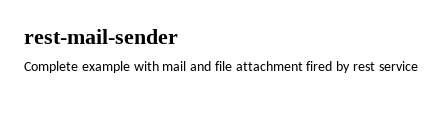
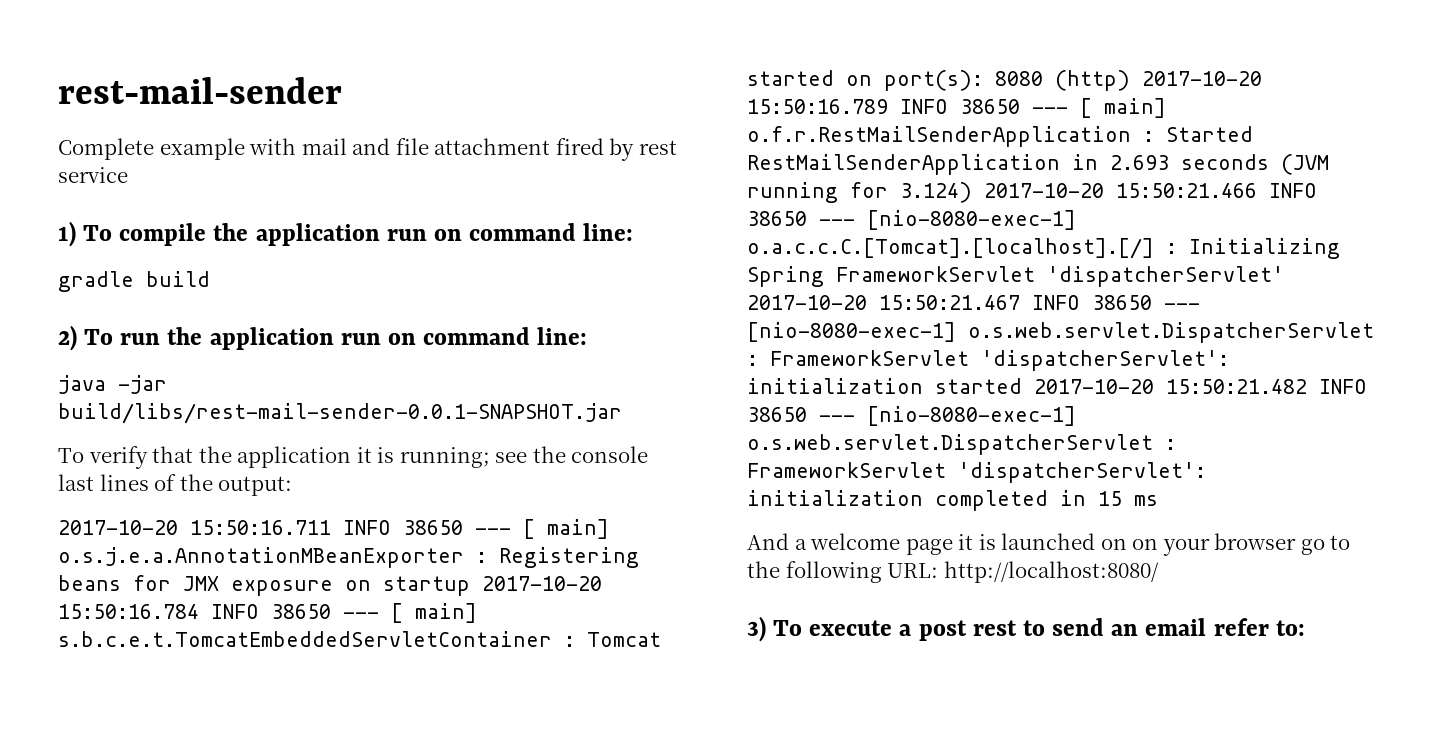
+ 1) To compile the application run on command line:
+ gradle build
+ 2) To run the application run on command line:
+ java -jar build/libs/rest-mail-sender-0.0.1-SNAPSHOT.jar
+ To verify that the application it is running; see the console last lines of the output:
+ 2017-10-20 15:50:16.711 INFO 38650 --- [ main] o.s.j.e.a.AnnotationMBeanExporter : Registering beans for JMX exposure on startup 2017-10-20 15:50:16.784 INFO 38650 --- [ main] s.b.c.e.t.TomcatEmbeddedServletContainer : Tomcat started on port(s): 8080 (http) 2017-10-20 15:50:16.789 INFO 38650 --- [ main] o.f.r.RestMailSenderApplication : Started RestMailSenderApplication in 2.693 seconds (JVM running for 3.124) 2017-10-20 15:50:21.466 INFO 38650 --- [nio-8080-exec-1] o.a.c.c.C.[Tomcat].[localhost].[/] : Initializing Spring FrameworkServlet 'dispatcherServlet' 2017-10-20 15:50:21.467 INFO 38650 --- [nio-8080-exec-1] o.s.web.servlet.DispatcherServlet : FrameworkServlet 'dispatcherServlet': initialization started 2017-10-20 15:50:21.482 INFO 38650 --- [nio-8080-exec-1] o.s.web.servlet.DispatcherServlet : FrameworkServlet 'dispatcherServlet': initialization completed in 15 ms
+ And a welcome page it is launched on on your browser go to the following URL: http://localhost:8080/
+ 3) To execute a post rest to send an email refer to:

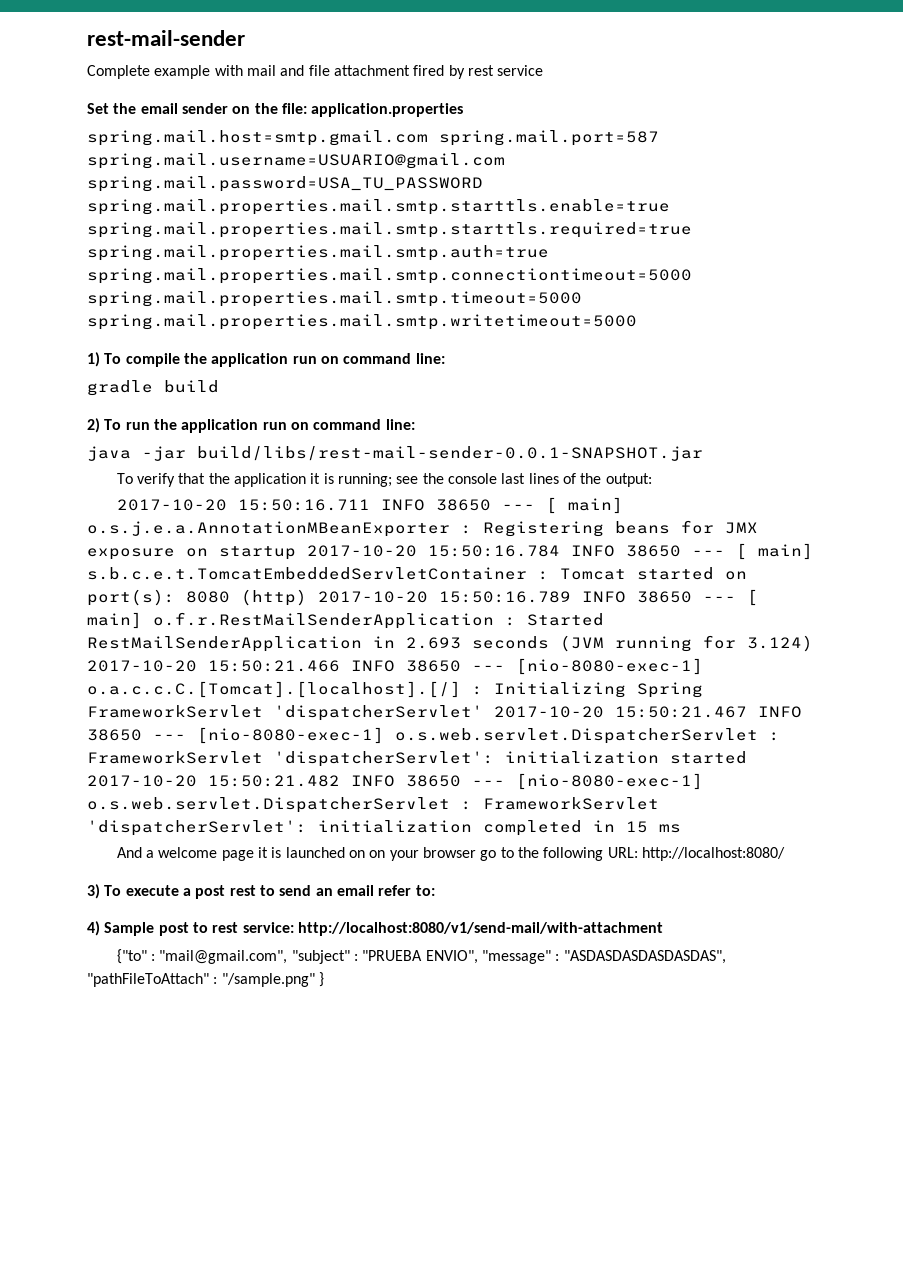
+ Set the email sender on the file: application.properties
+ spring.mail.host=smtp.gmail.com spring.mail.port=587 spring.mail.username=USUARIO@gmail.com spring.mail.password=USA_TU_PASSWORD spring.mail.properties.mail.smtp.starttls.enable=true spring.mail.properties.mail.smtp.starttls.required=true spring.mail.properties.mail.smtp.auth=true spring.mail.properties.mail.smtp.connectiontimeout=5000 spring.mail.properties.mail.smtp.timeout=5000 spring.mail.properties.mail.smtp.writetimeout=5000
+ 4) Sample post to rest service: http://localhost:8080/v1/send-mail/with-attachment
+ {"to" : "mail@gmail.com", "subject" : "PRUEBA ENVIO", "message" : "ASDASDASDASDASDAS", "pathFileToAttach" : "/sample.png" }

